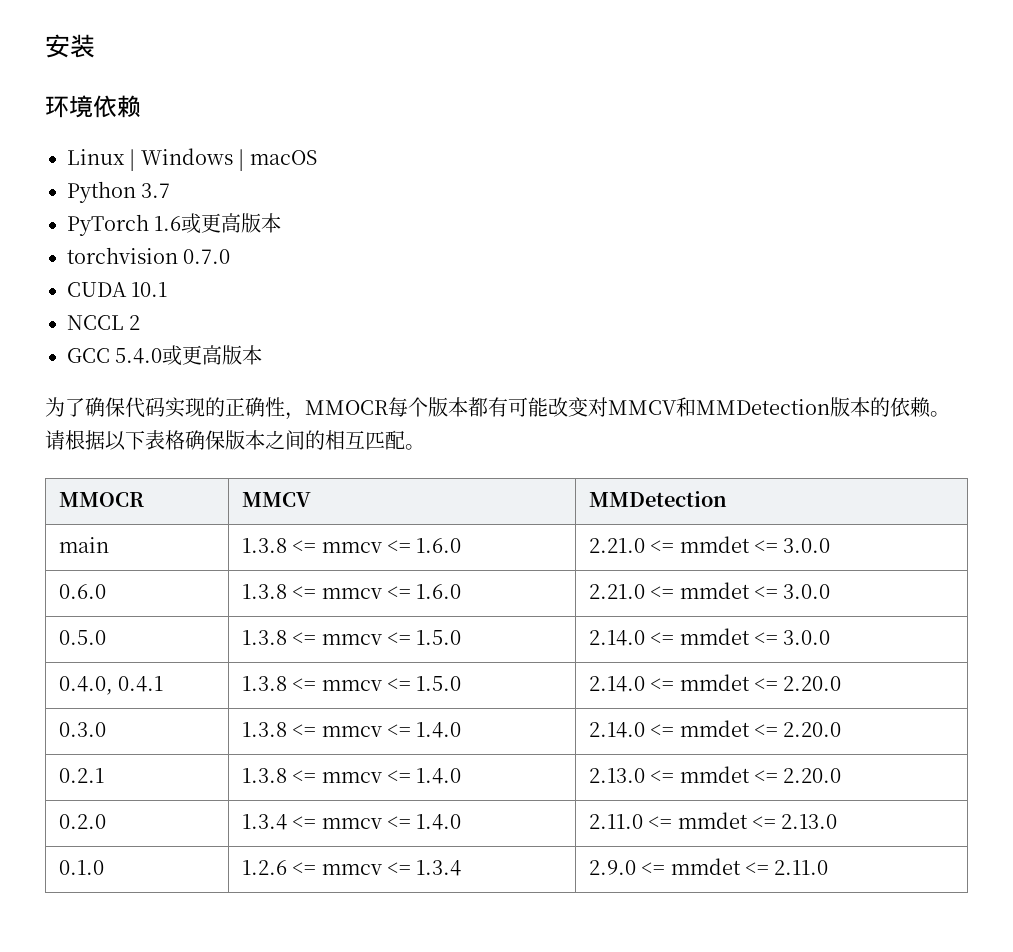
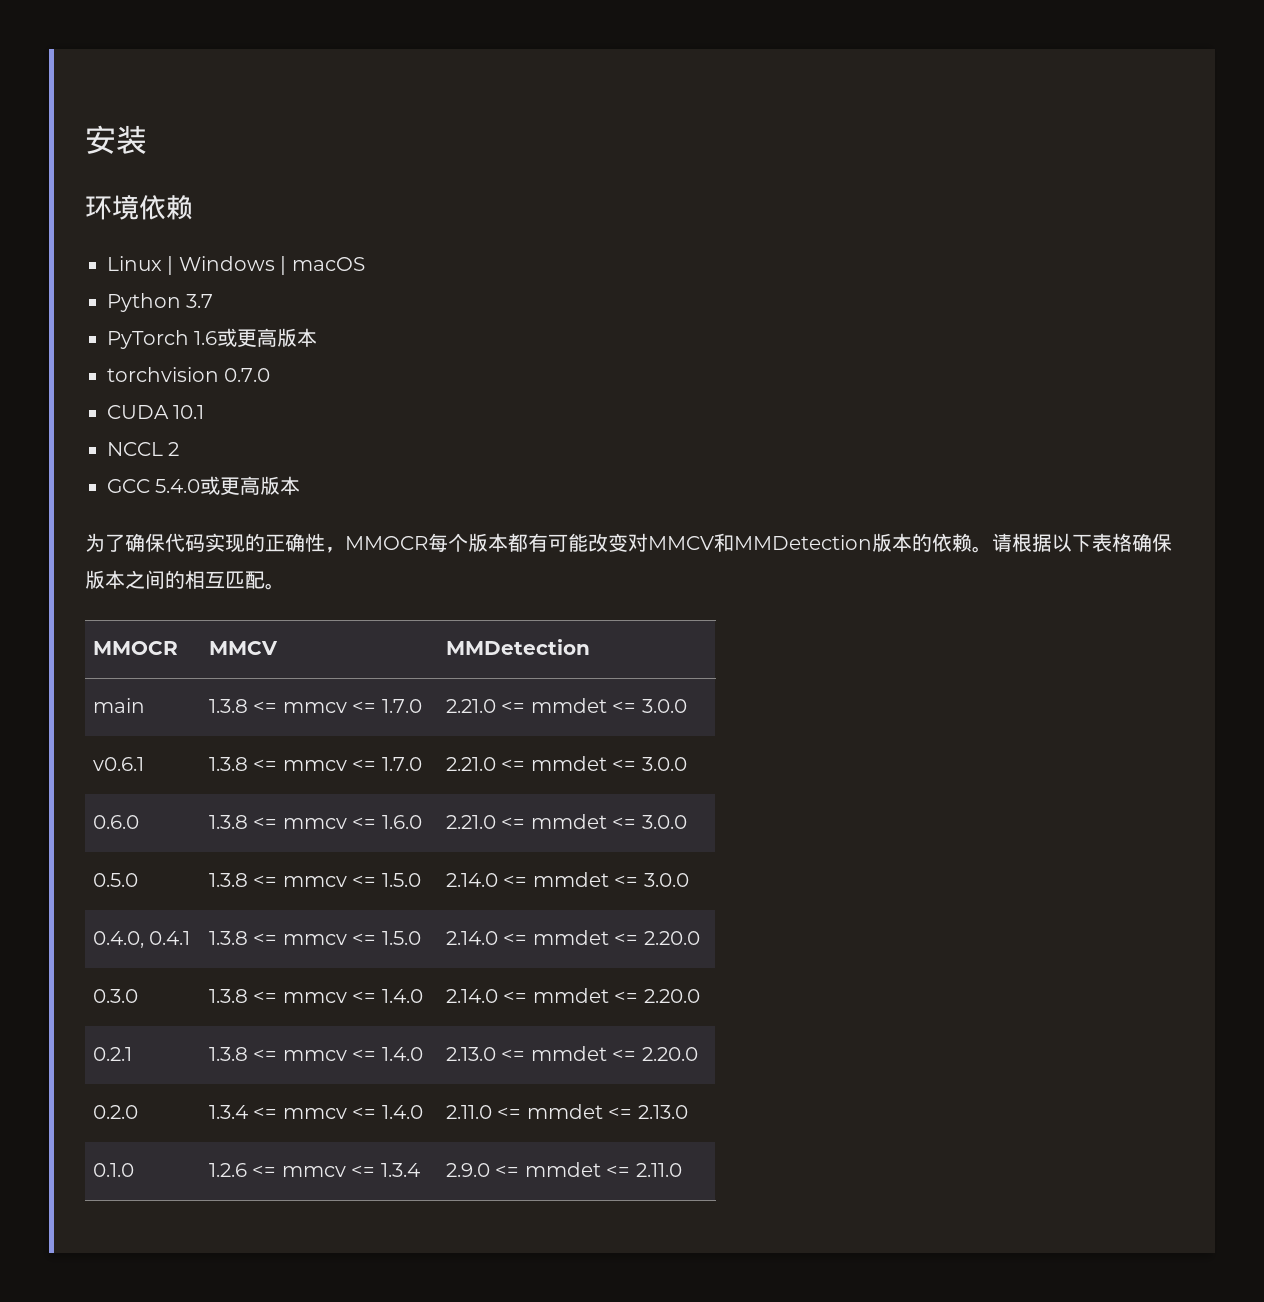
- main | 1.3.8 <= mmcv <= 1.6.0 | 2.21.0 <= mmdet <= 3.0.0
+ main | 1.3.8 <= mmcv <= 1.7.0 | 2.21.0 <= mmdet <= 3.0.0
+ v0.6.1 | 1.3.8 <= mmcv <= 1.7.0 | 2.21.0 <= mmdet <= 3.0.0

